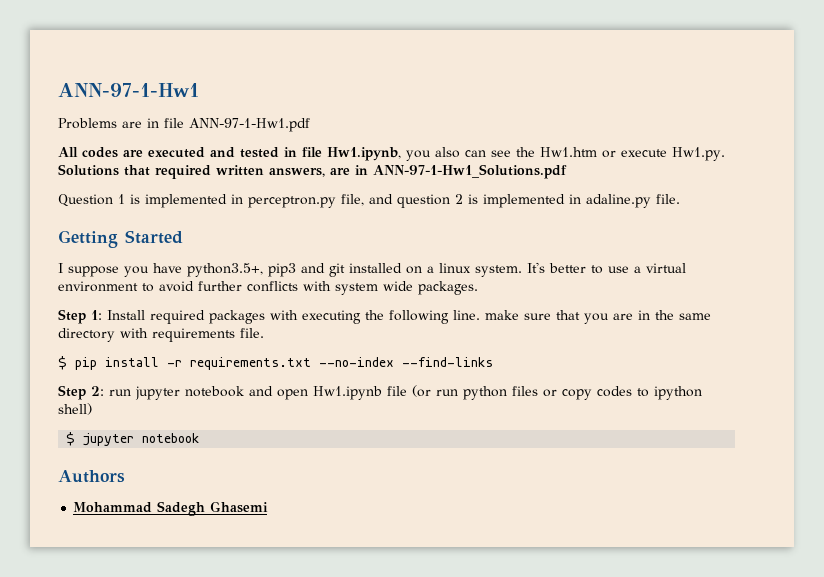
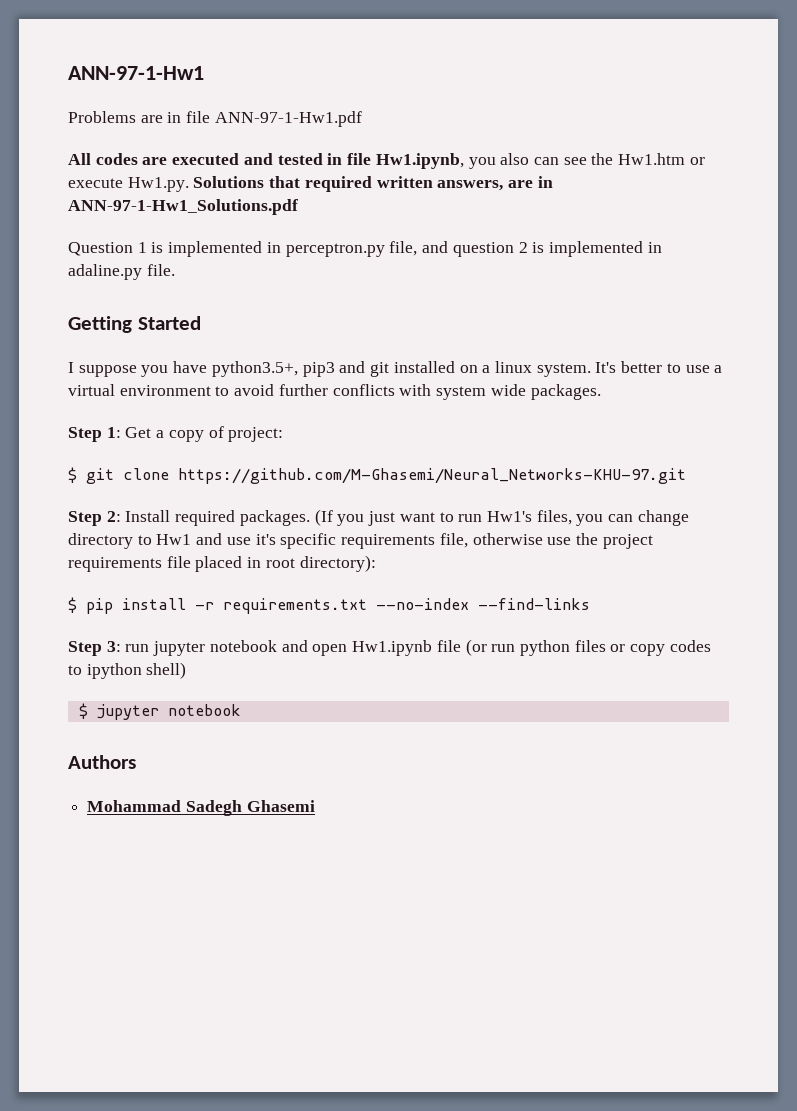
- Step 1: Install required packages with executing the following line. make sure that you are in the same directory with requirements file.
+ Step 1: Get a copy of project:
+ $ git clone https://github.com/M-Ghasemi/Neural_Networks-KHU-97.git
+ Step 2: Install required packages. (If you just want to run Hw1's files, you can change directory to Hw1 and use it's specific requirements file, otherwise use the project requirements file placed in root directory):
- Step 2: run jupyter notebook and open Hw1.ipynb file (or run python files or copy codes to ipython shell)
+ Step 3: run jupyter notebook and open Hw1.ipynb file (or run python files or copy codes to ipython shell)

